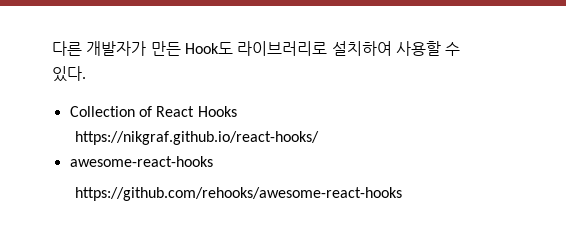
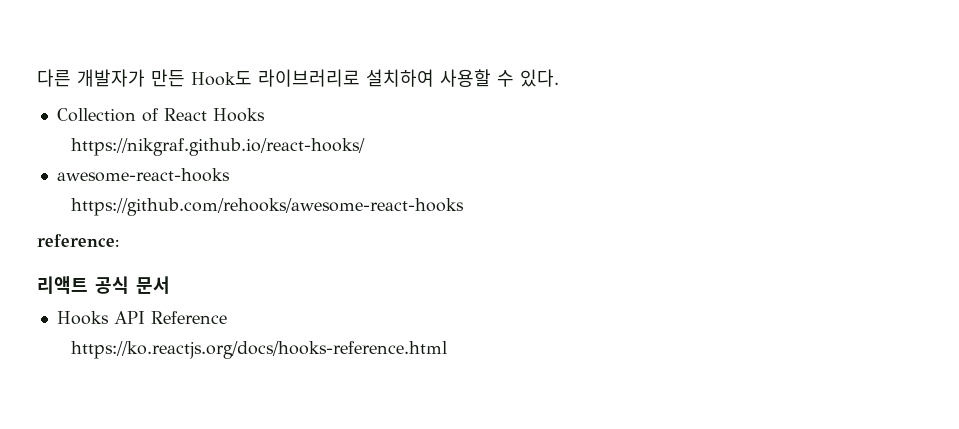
+ reference:
+ 리액트 공식 문서
+ Hooks API Reference
+ https://ko.reactjs.org/docs/hooks-reference.html

